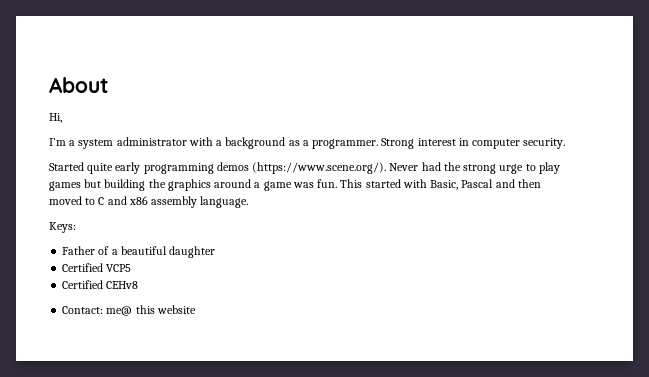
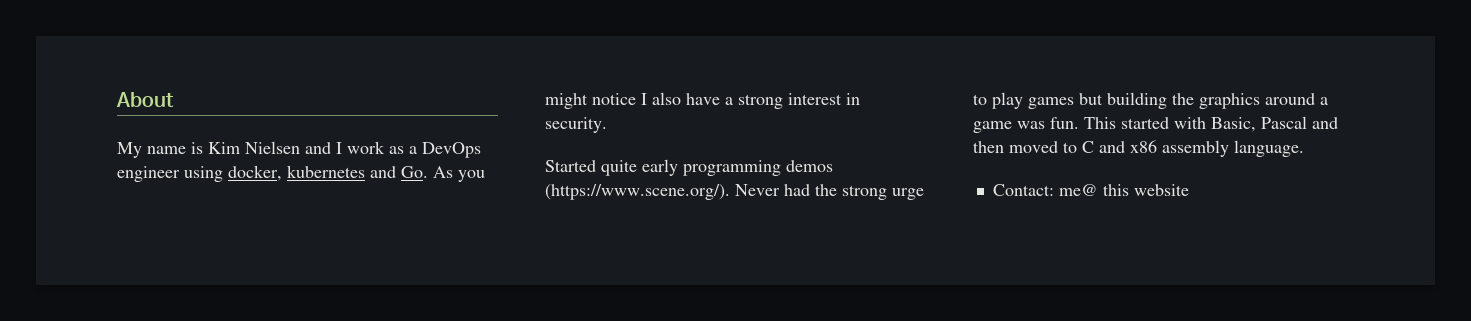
- Hi,
- I’m a system administrator with a background as a programmer. Strong interest in computer security.
+ My name is Kim Nielsen and I work as a DevOps engineer using docker, kubernetes and Go. As you might notice I also have a strong interest in security.
- Keys:
- Father of a beautiful daughter
- Certified VCP5
- Certified CEHv8

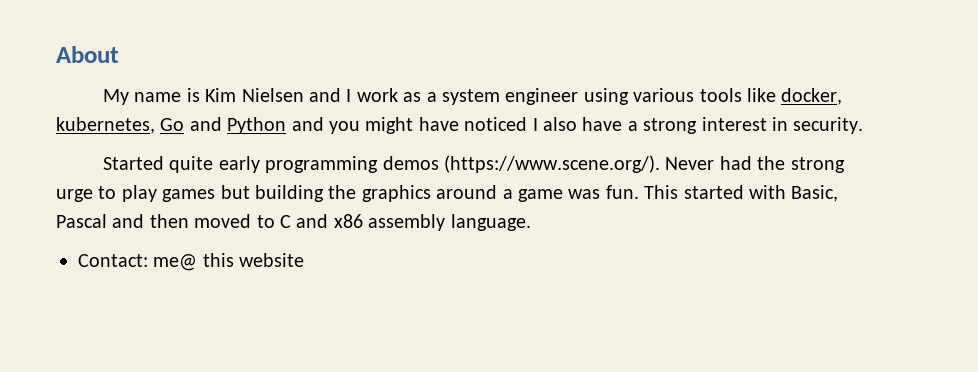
- My name is Kim Nielsen and I work as a DevOps engineer using docker, kubernetes and Go. As you might notice I also have a strong interest in security.
+ My name is Kim Nielsen and I work as a system engineer using various tools like docker, kubernetes, Go and Python and you might have noticed I also have a strong interest in security.

